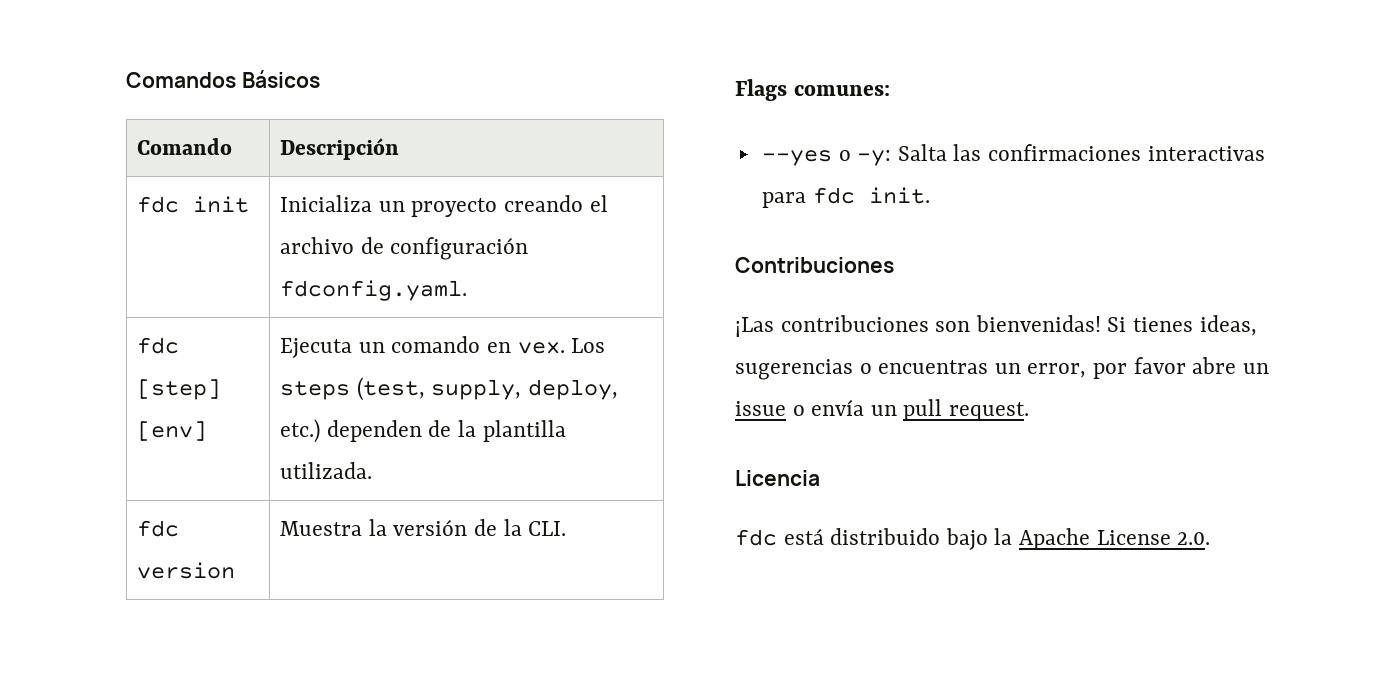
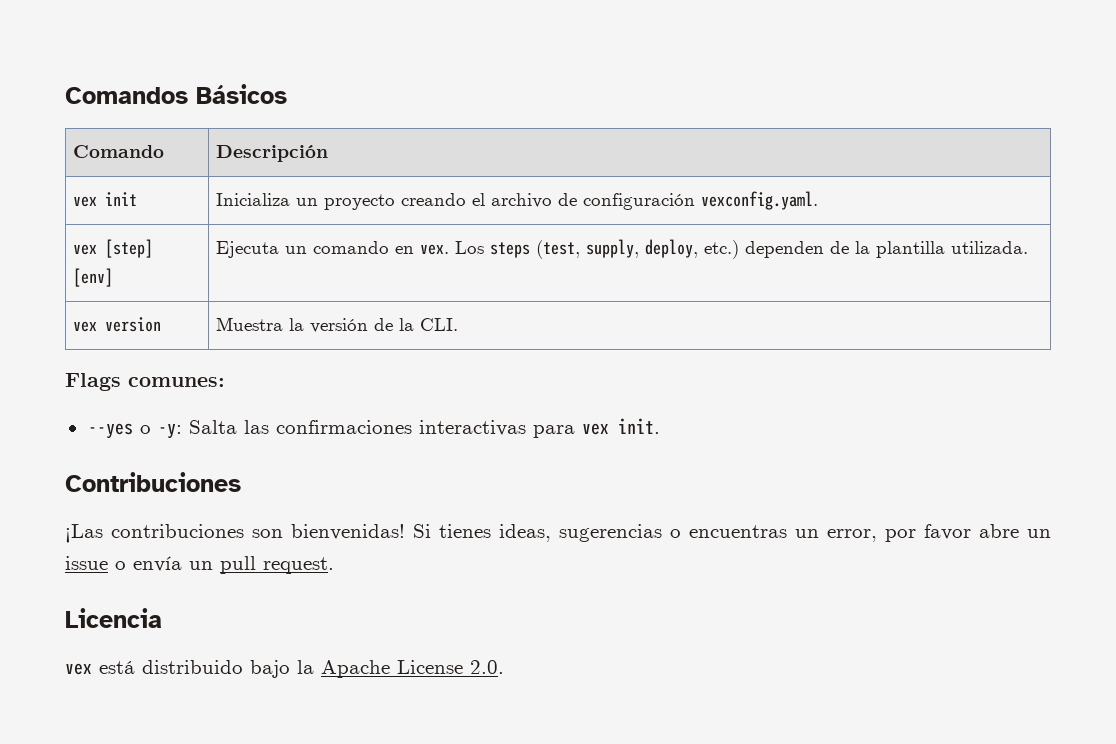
- fdc init | Inicializa un proyecto creando el archivo de configuración fdconfig.yaml.
- fdc [step] [env] | Ejecuta un comando en vex. Los steps (test, supply, deploy, etc.) dependen de la plantilla utilizada.
+ vex init | Inicializa un proyecto creando el archivo de configuración vexconfig.yaml.
+ vex [step] [env] | Ejecuta un comando en vex. Los steps (test, supply, deploy, etc.) dependen de la plantilla utilizada.
- fdc version | Muestra la versión de la CLI.
+ vex version | Muestra la versión de la CLI.
- --yes o -y: Salta las confirmaciones interactivas para fdc init.
+ --yes o -y: Salta las confirmaciones interactivas para vex init.
- fdc está distribuido bajo la Apache License 2.0.
+ vex está distribuido bajo la Apache License 2.0.

